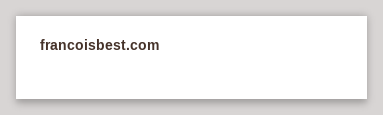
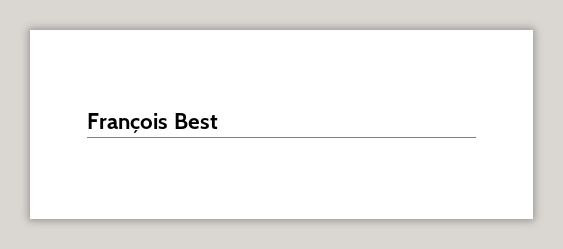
- francoisbest.com
+ François Best

